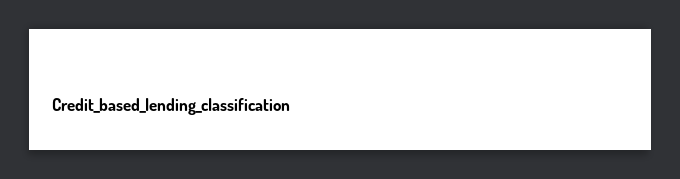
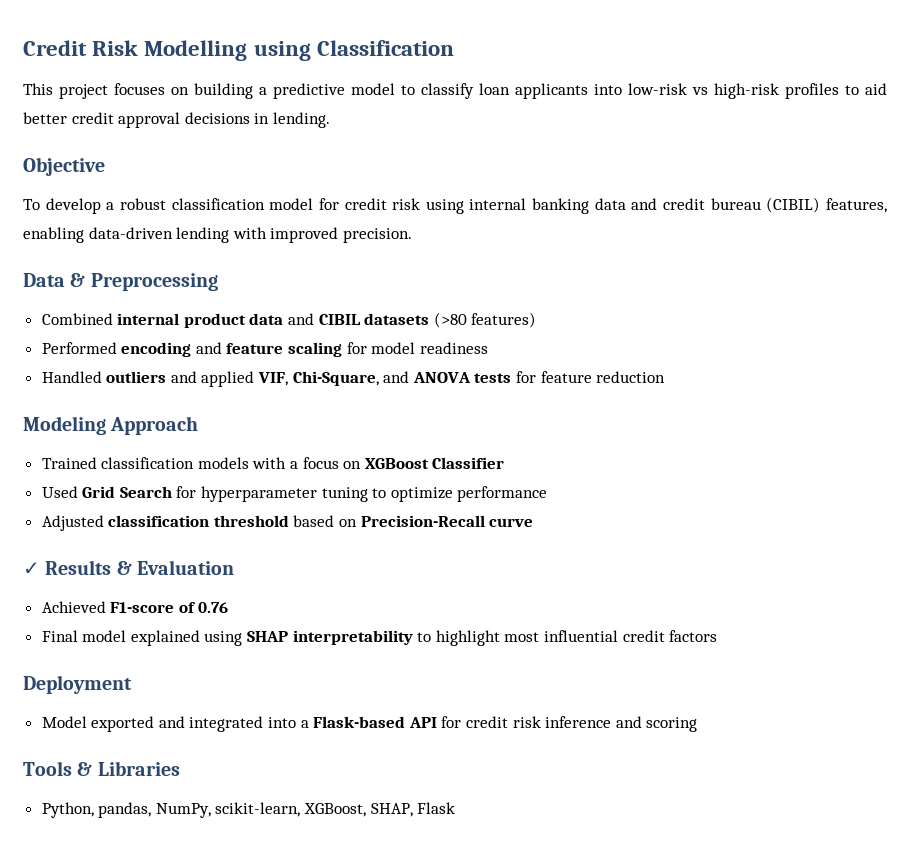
- Credit_based_lending_classification
+ Credit Risk Modelling using Classification
+ This project focuses on building a predictive model to classify loan applicants into low-risk vs high-risk profiles to aid better credit approval decisions in lending.
+ Objective
+ To develop a robust classification model for credit risk using internal banking data and credit bureau (CIBIL) features, enabling data-driven lending with improved precision.
+ Data & Preprocessing
+ Combined internal product data and CIBIL datasets (>80 features)
+ Performed encoding and feature scaling for model readiness
+ Handled outliers and applied VIF, Chi-Square, and ANOVA tests for feature reduction
+ Modeling Approach
+ Trained classification models with a focus on XGBoost Classifier
+ Used Grid Search for hyperparameter tuning to optimize performance
+ Adjusted classification threshold based on Precision-Recall curve
+ ✓ Results & Evaluation
+ Achieved F1-score of 0.76
+ Final model explained using SHAP interpretability to highlight most influential credit factors
+ Deployment
+ Model exported and integrated into a Flask-based API for credit risk inference and scoring
+ Tools & Libraries
+ Python, pandas, NumPy, scikit-learn, XGBoost, SHAP, Flask

